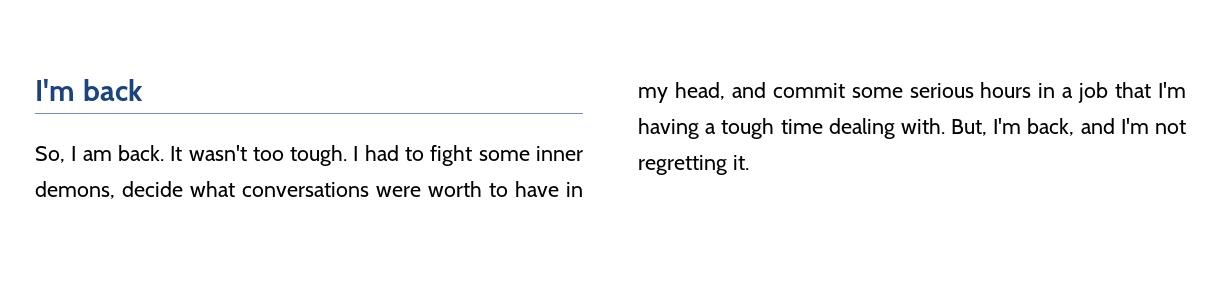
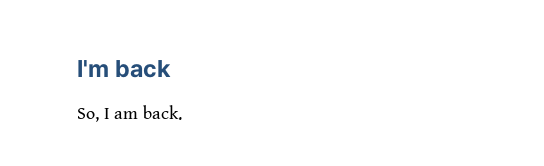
- It wasn't too tough. I had to fight some inner demons, decide what conversations were worth to have in my head, and commit some serious hours in a job that I'm having a tough time dealing with. But, I'm back, and I'm not regretting it.

